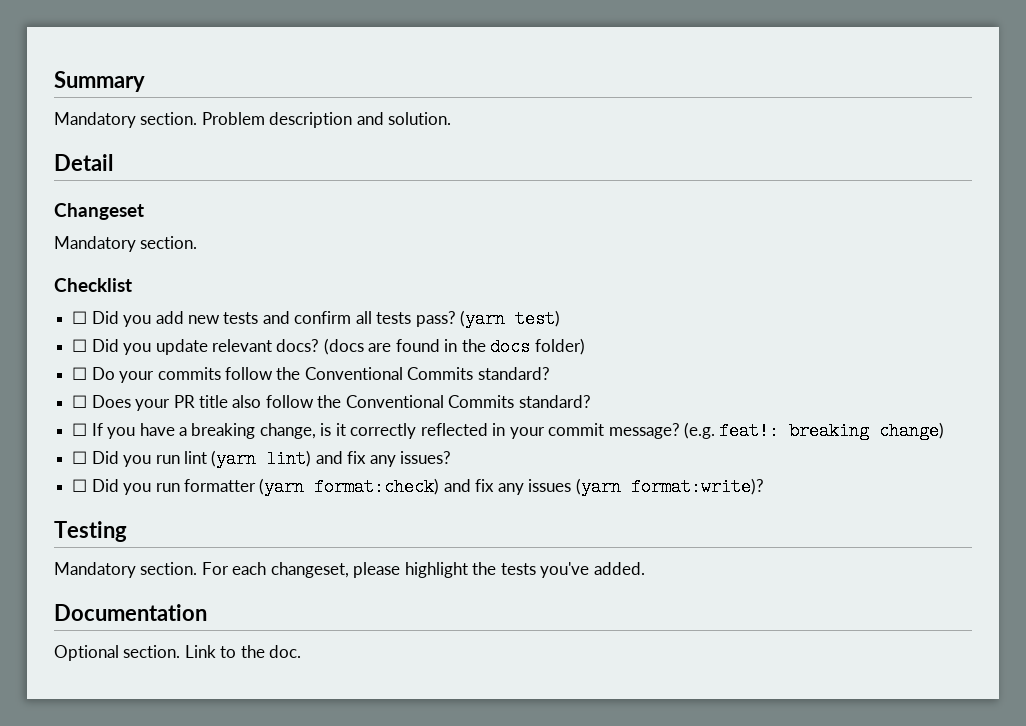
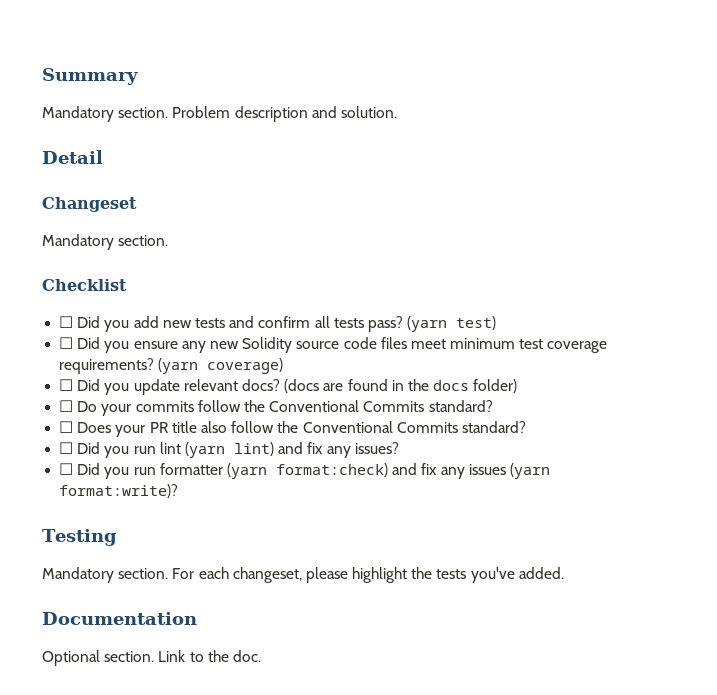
+ ☐ Did you ensure any new Solidity source code files meet minimum test coverage requirements? (yarn coverage)
- ☐ If you have a breaking change, is it correctly reflected in your commit message? (e.g. feat!: breaking change)

